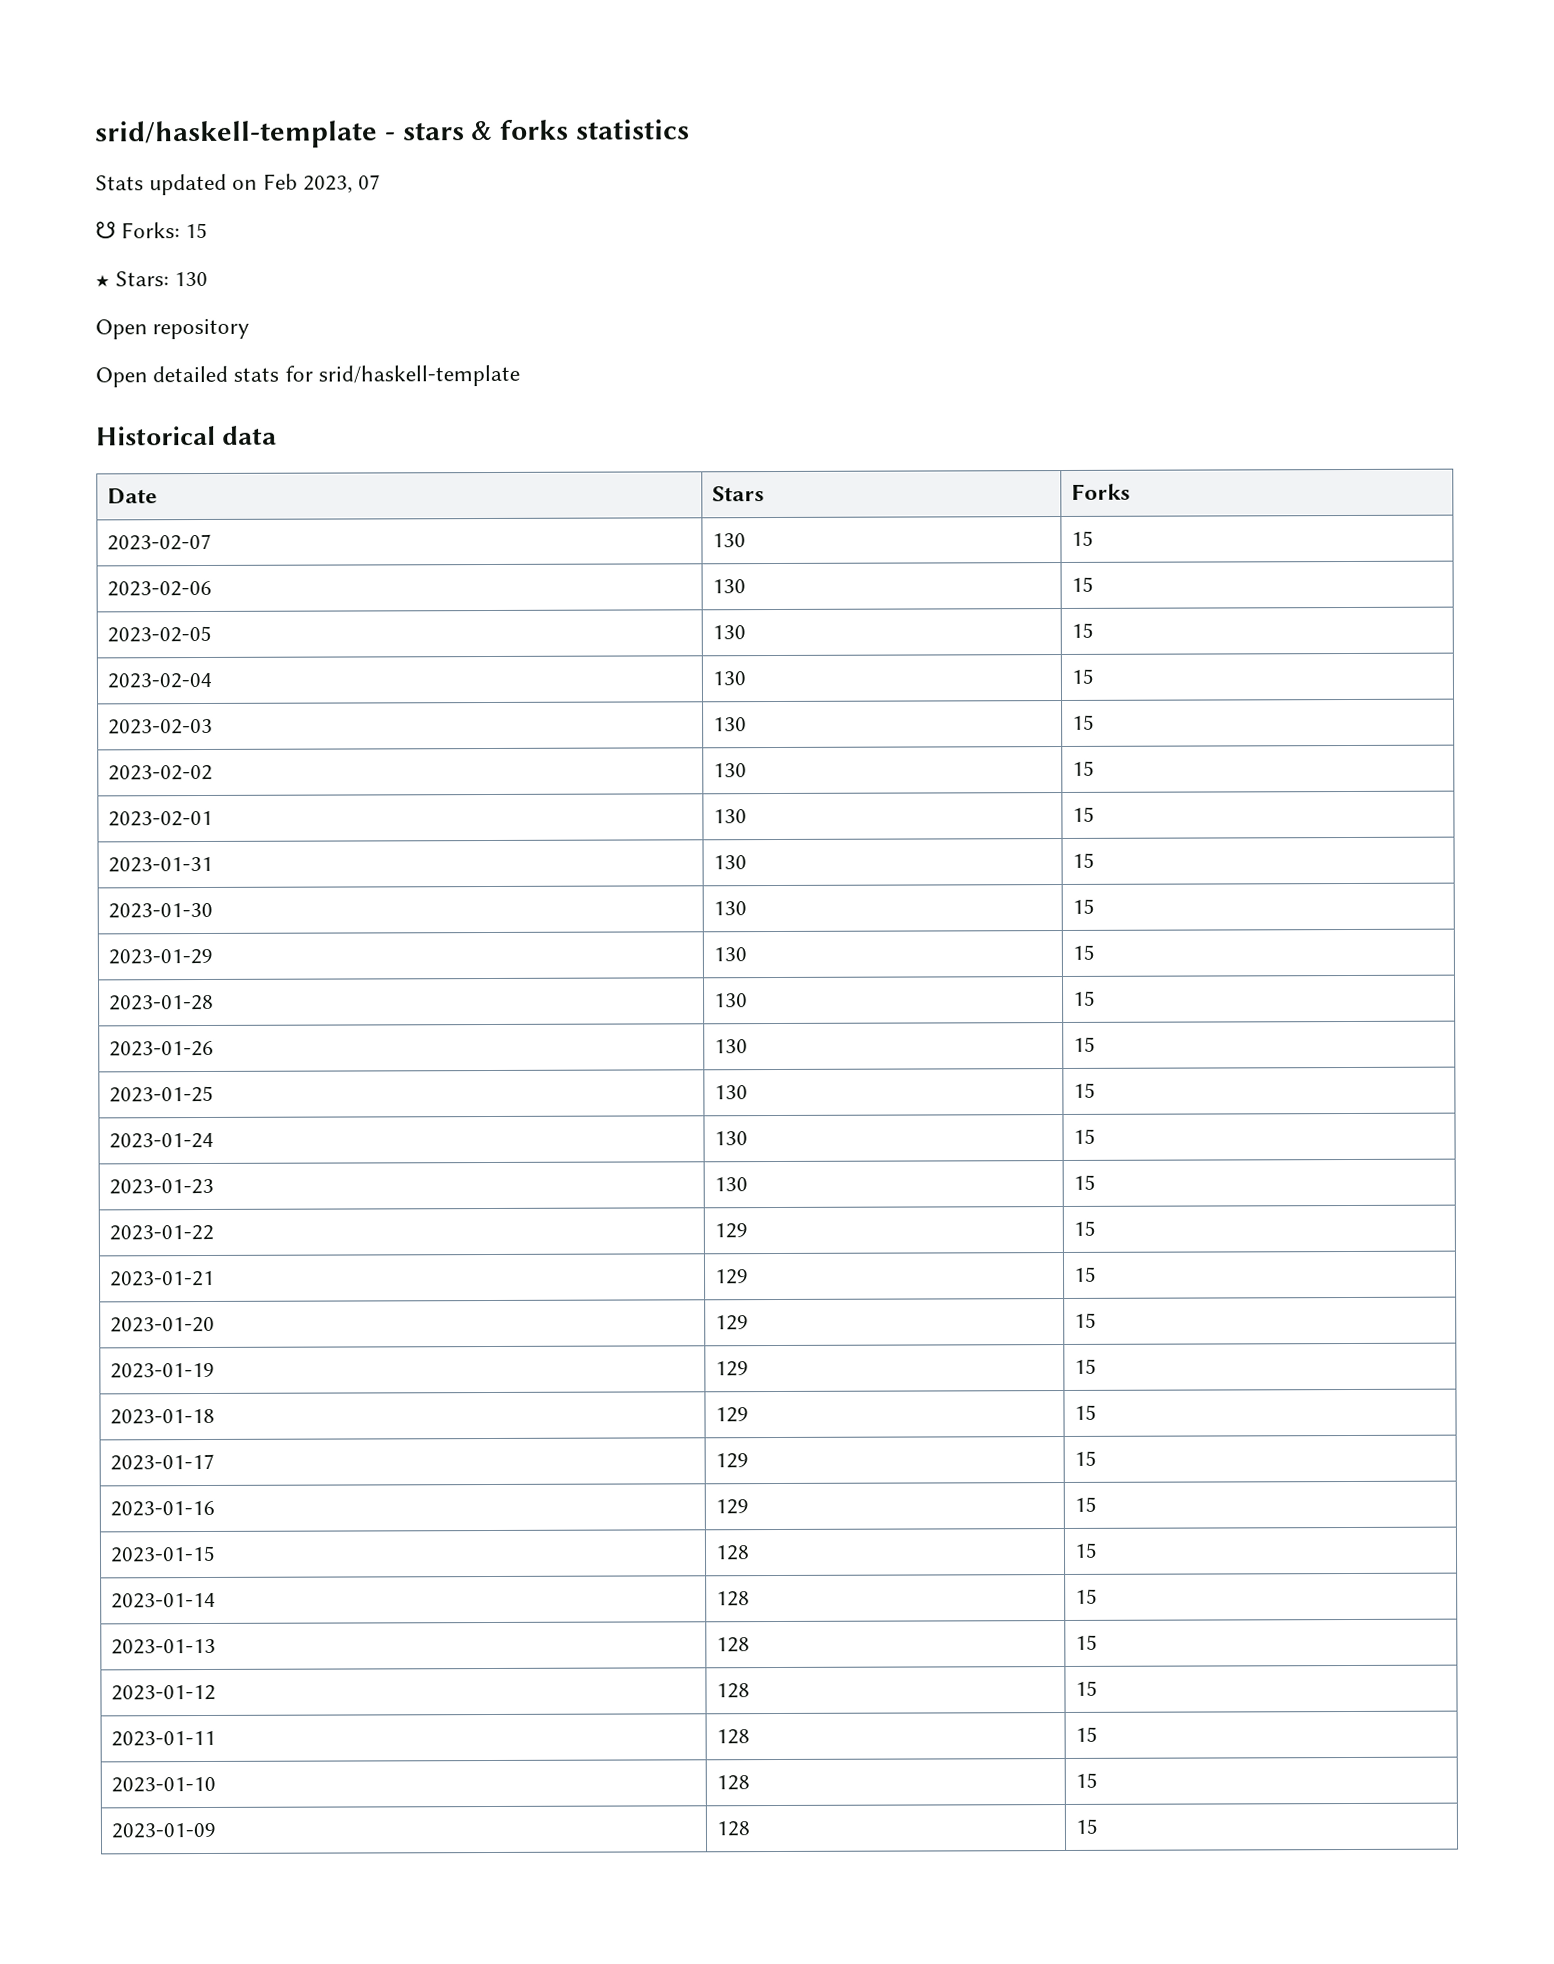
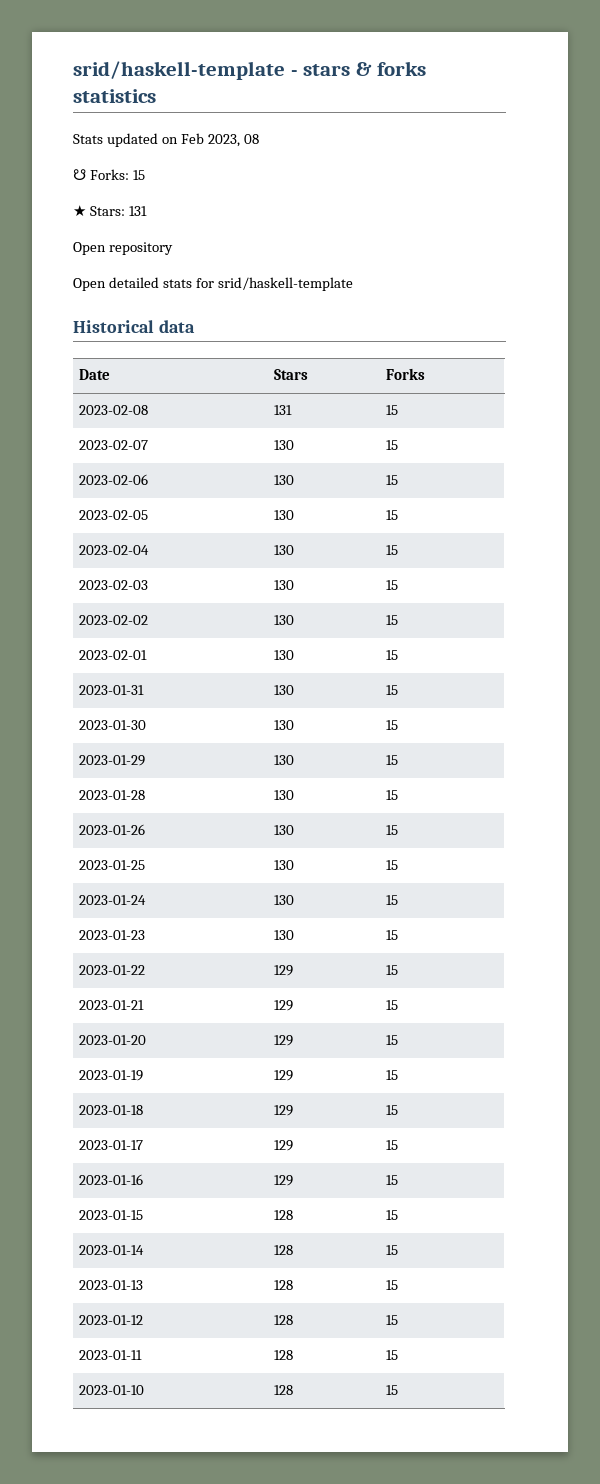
- Stats updated on Feb 2023, 07
+ Stats updated on Feb 2023, 08
- ★ Stars: 130
+ ★ Stars: 131
+ 2023-02-08 | 131 | 15
- 2023-01-09 | 128 | 15

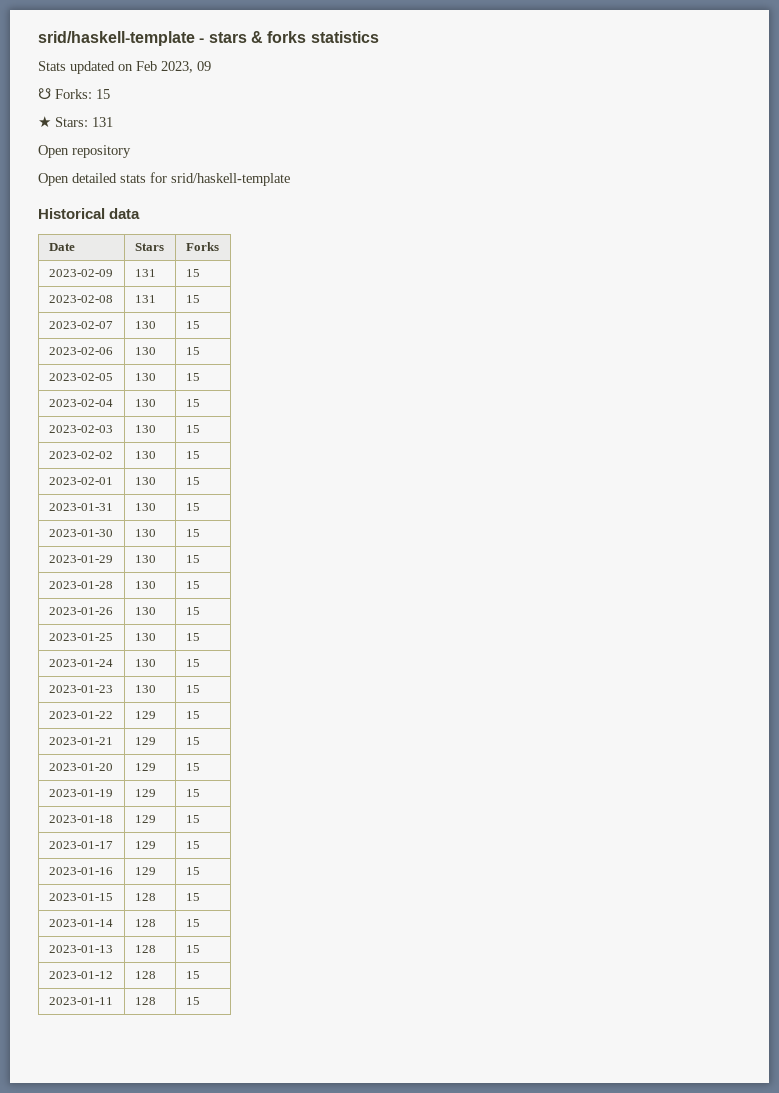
- Stats updated on Feb 2023, 08
+ Stats updated on Feb 2023, 09
+ 2023-02-09 | 131 | 15
- 2023-01-10 | 128 | 15

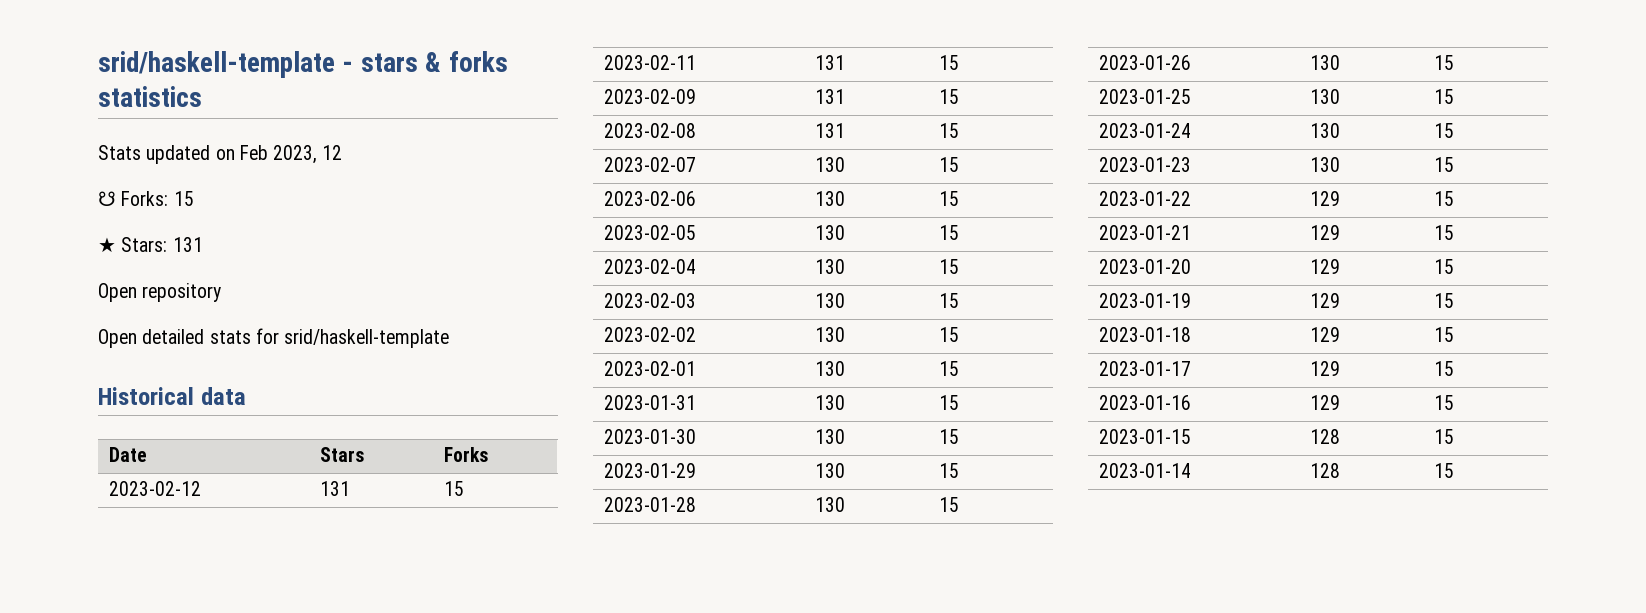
- Stats updated on Feb 2023, 09
+ Stats updated on Feb 2023, 12
+ 2023-02-12 | 131 | 15
+ 2023-02-11 | 131 | 15
- 2023-01-13 | 128 | 15
- 2023-01-12 | 128 | 15
- 2023-01-11 | 128 | 15

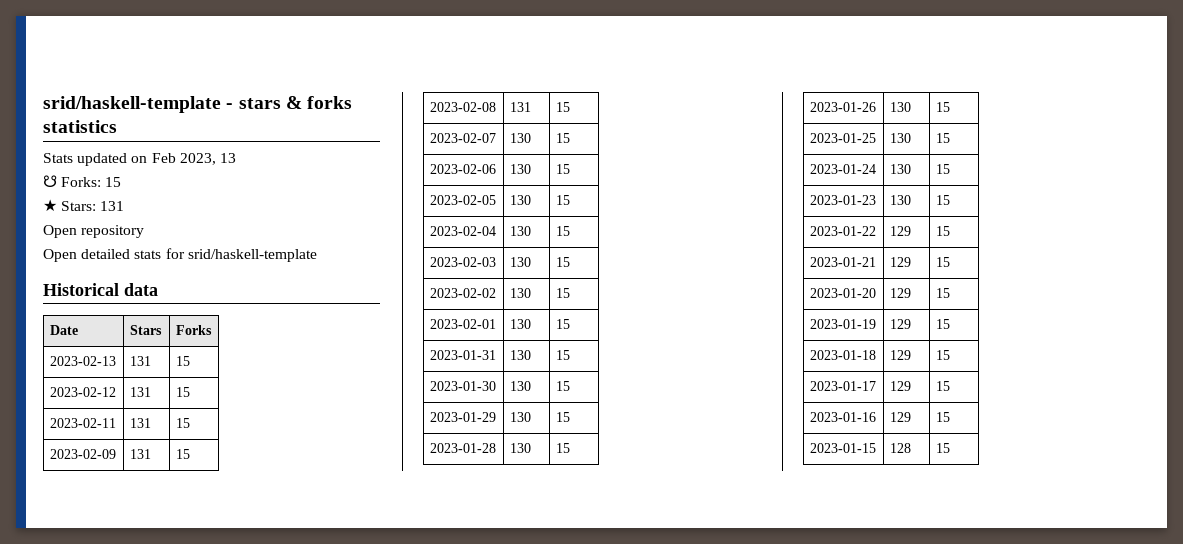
- Stats updated on Feb 2023, 12
+ Stats updated on Feb 2023, 13
+ 2023-02-13 | 131 | 15
- 2023-01-14 | 128 | 15

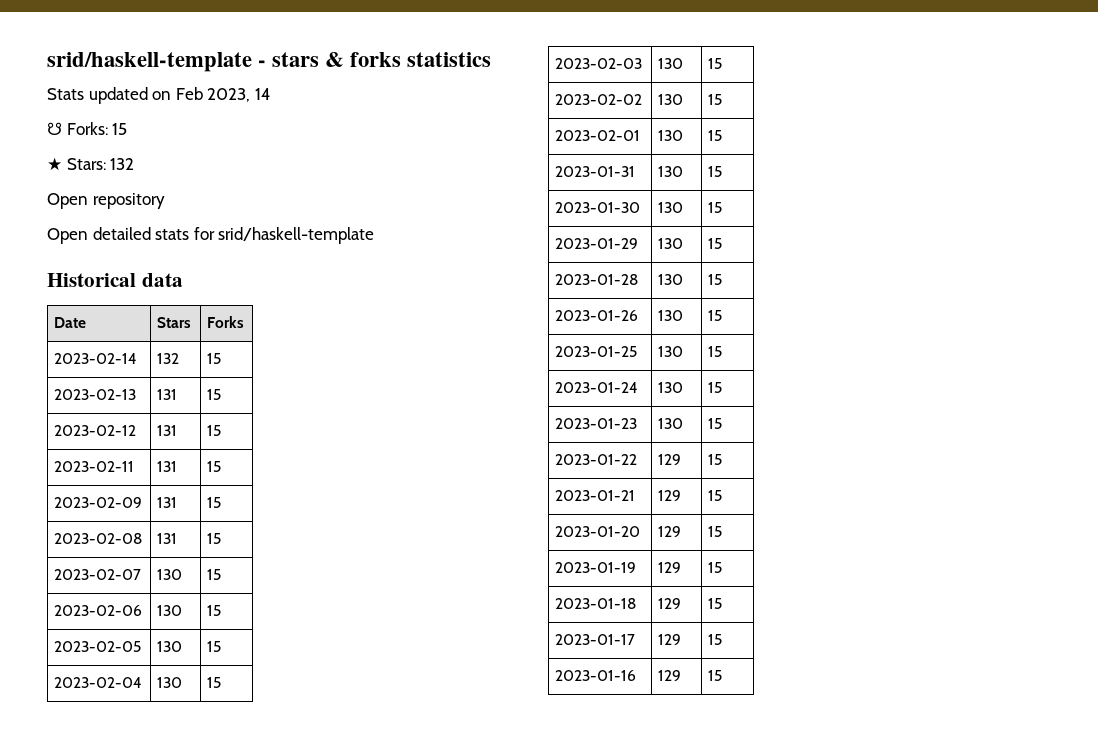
- Stats updated on Feb 2023, 13
+ Stats updated on Feb 2023, 14
- ★ Stars: 131
+ ★ Stars: 132
+ 2023-02-14 | 132 | 15
- 2023-01-15 | 128 | 15

